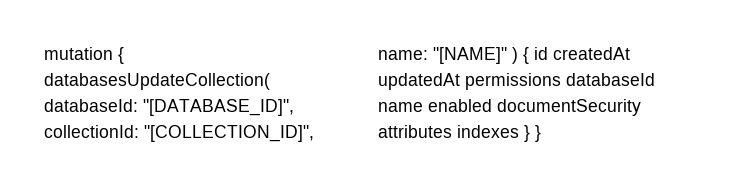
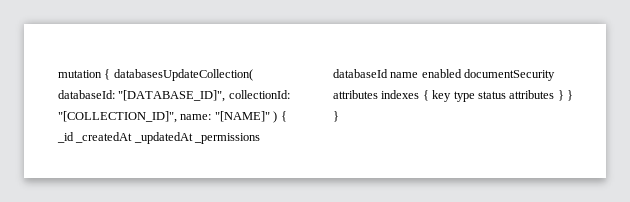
- mutation { databasesUpdateCollection( databaseId: "[DATABASE_ID]", collectionId: "[COLLECTION_ID]", name: "[NAME]" ) { id createdAt updatedAt permissions databaseId name enabled documentSecurity attributes indexes } }
+ mutation { databasesUpdateCollection( databaseId: "[DATABASE_ID]", collectionId: "[COLLECTION_ID]", name: "[NAME]" ) { _id _createdAt _updatedAt _permissions databaseId name enabled documentSecurity attributes indexes { key type status attributes } } }

